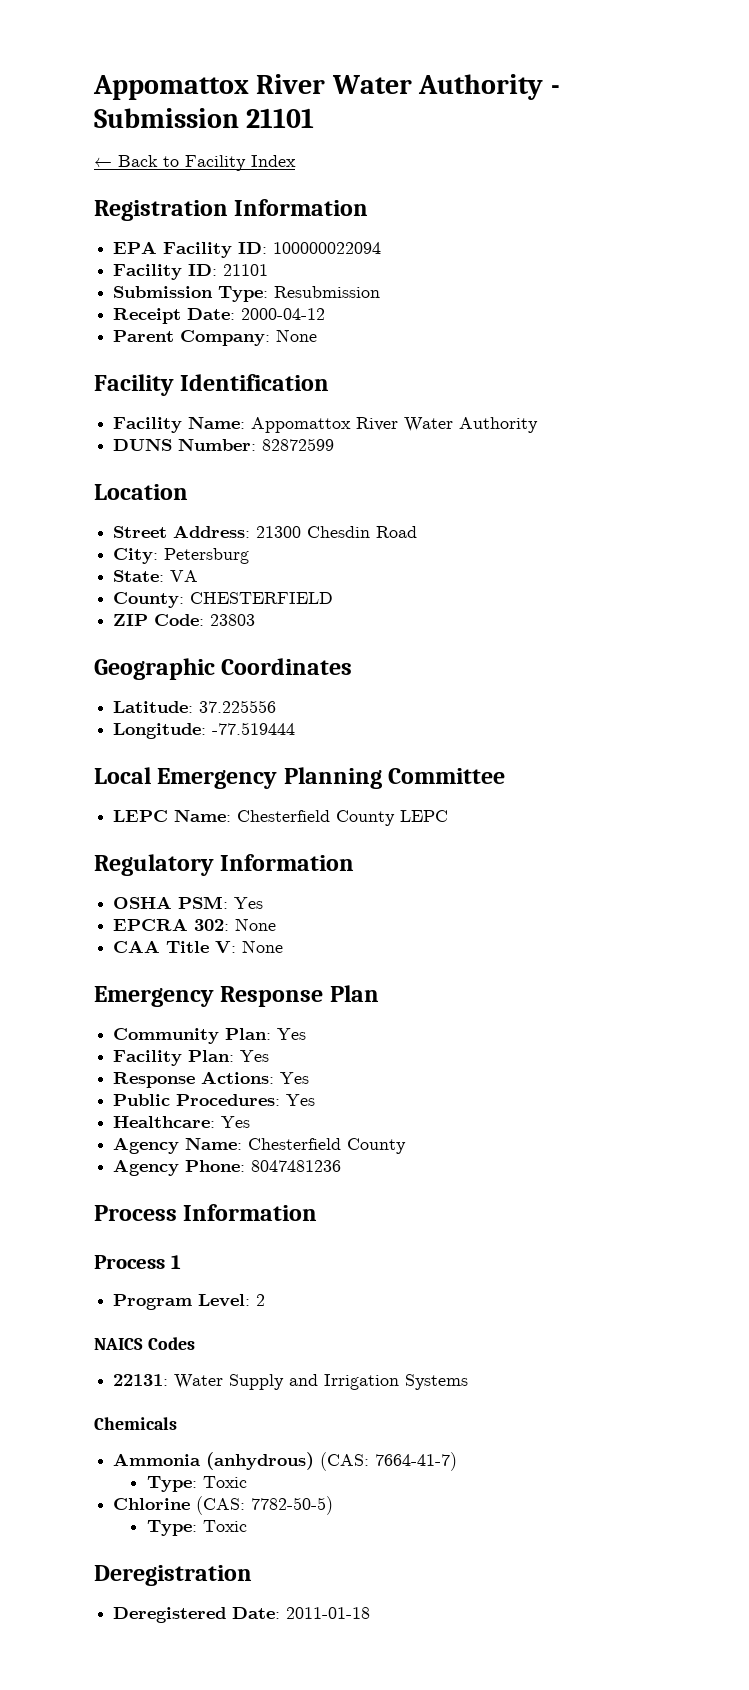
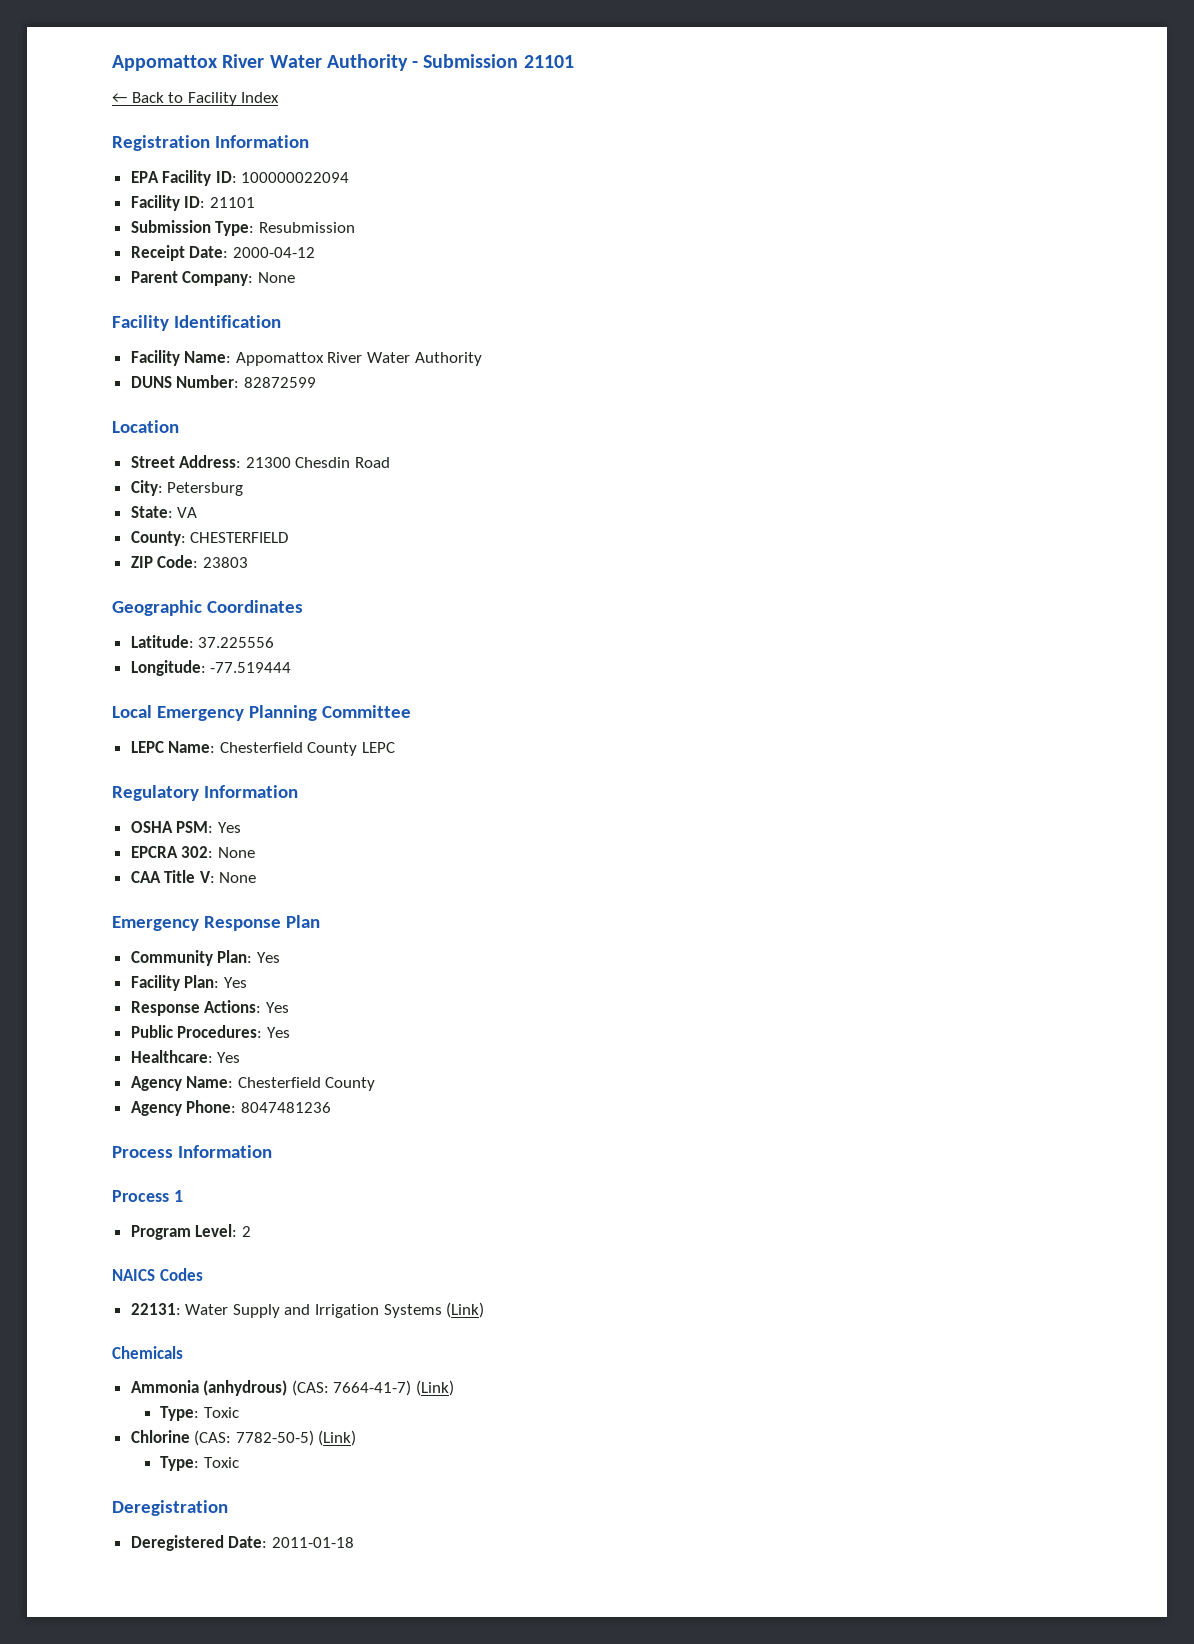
- 22131: Water Supply and Irrigation Systems
+ 22131: Water Supply and Irrigation Systems (Link)
- Ammonia (anhydrous) (CAS: 7664-41-7)
+ Ammonia (anhydrous) (CAS: 7664-41-7) (Link)
- Chlorine (CAS: 7782-50-5)
+ Chlorine (CAS: 7782-50-5) (Link)

